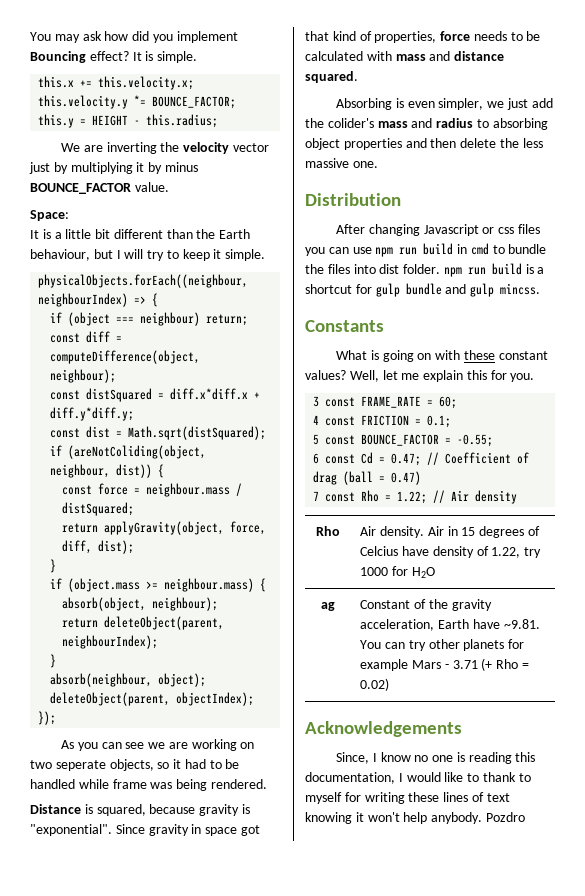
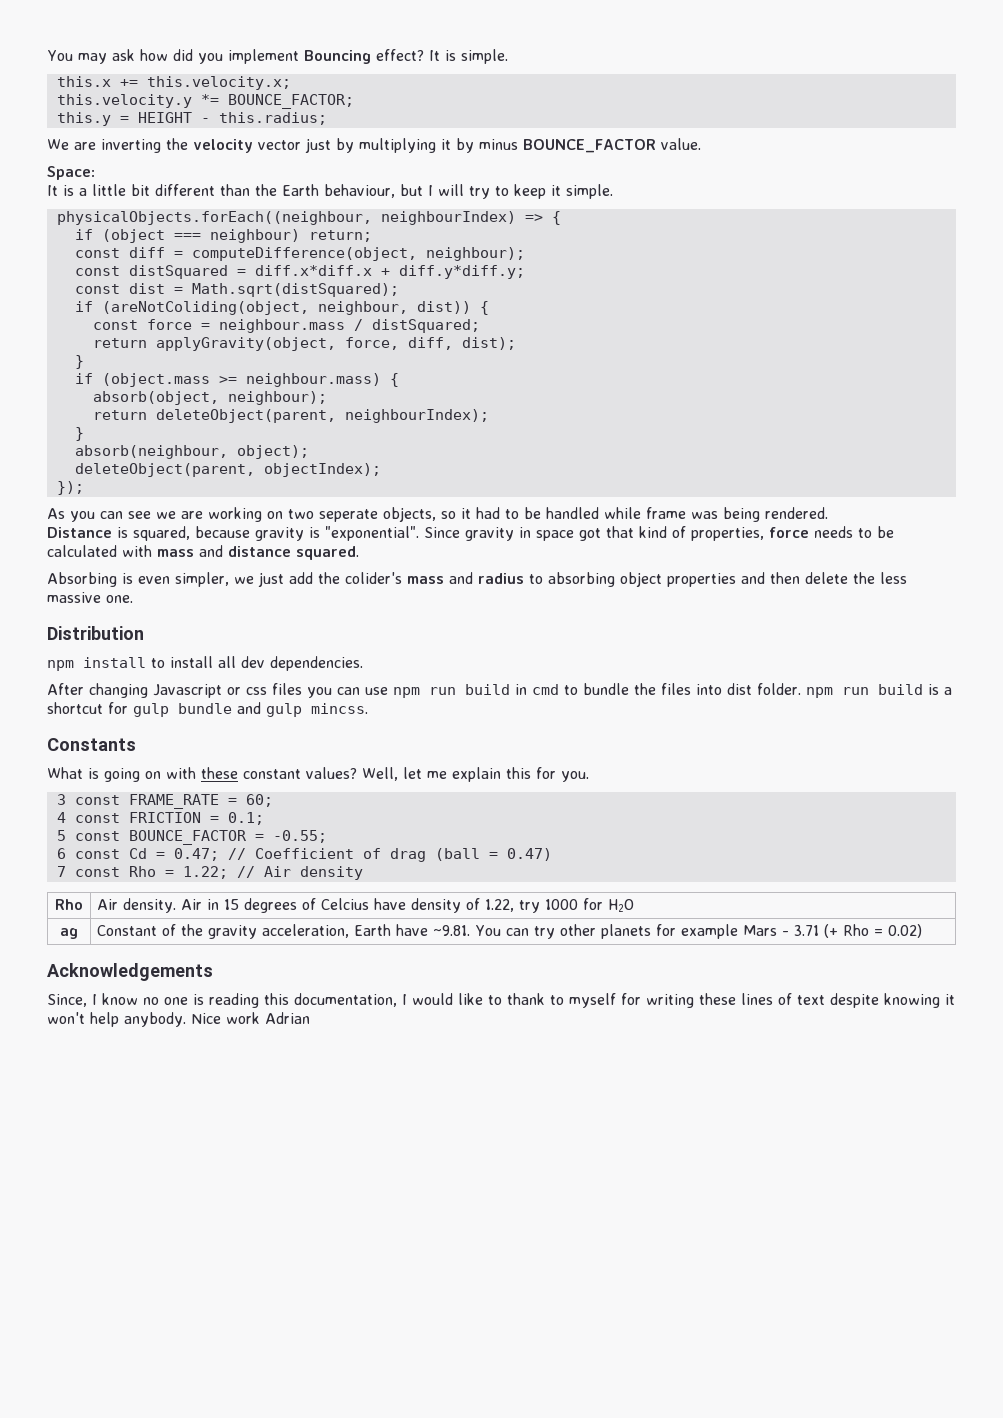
+ npm install to install all dev dependencies.
- Since, I know no one is reading this documentation, I would like to thank to myself for writing these lines of text knowing it won't help anybody.
+ Since, I know no one is reading this documentation, I would like to thank to myself for writing these lines of text despite knowing it won't help anybody.
- Pozdro
+ Nice work Adrian

